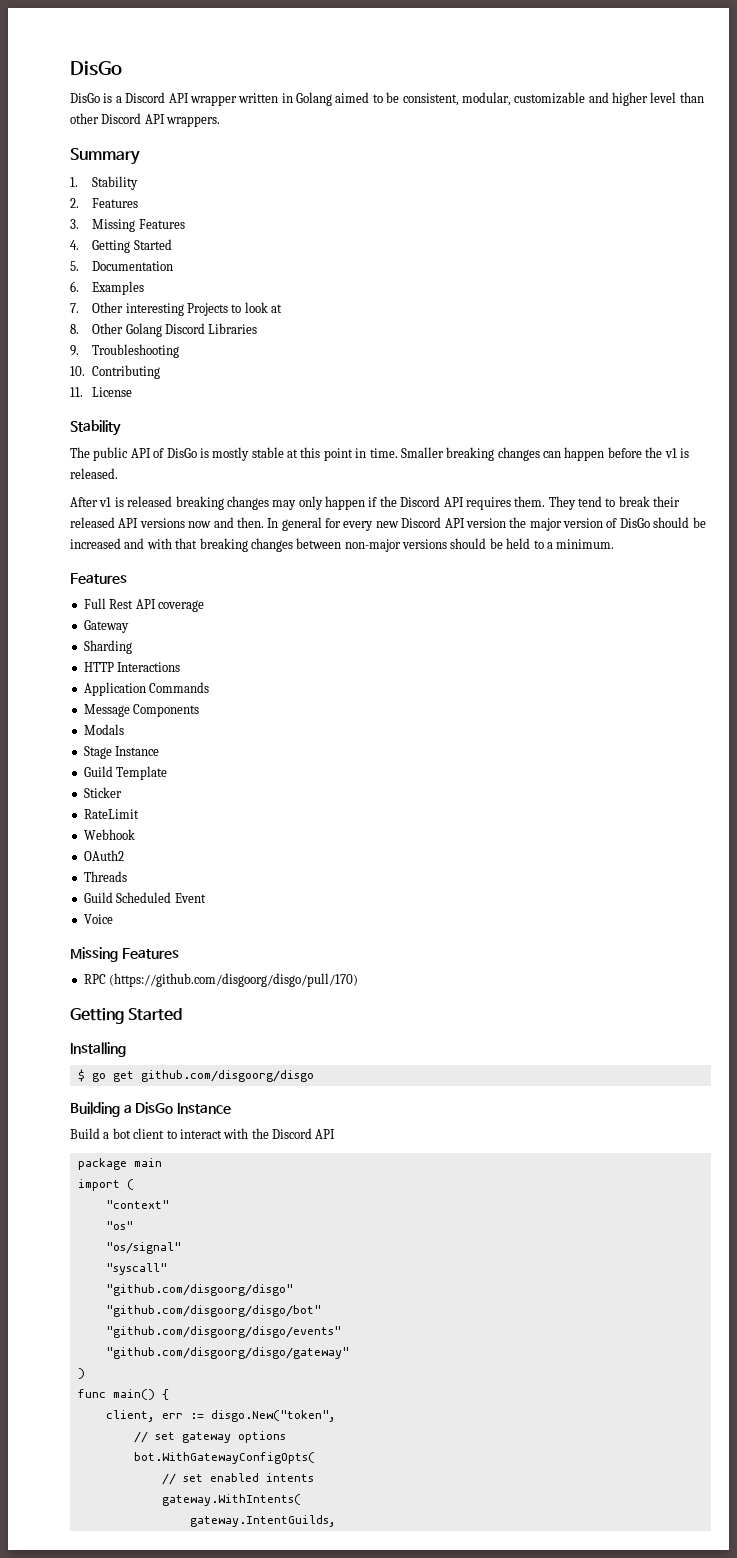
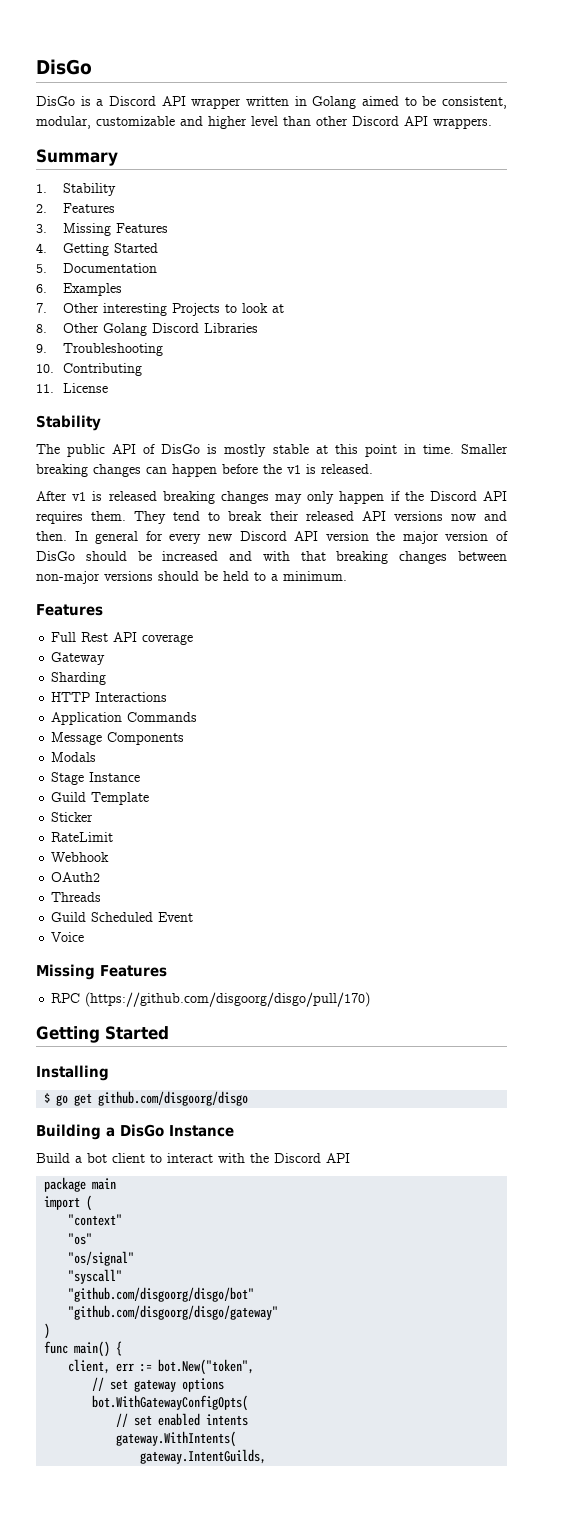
- "github.com/disgoorg/disgo"
- "github.com/disgoorg/disgo/events"
- client, err := disgo.New("token",
+ client, err := bot.New("token",

